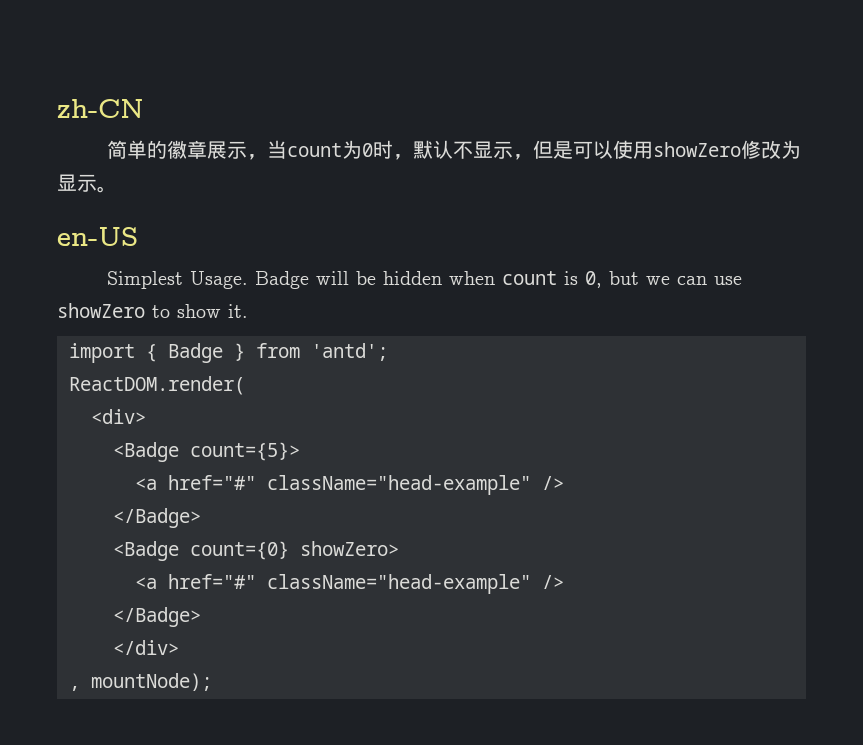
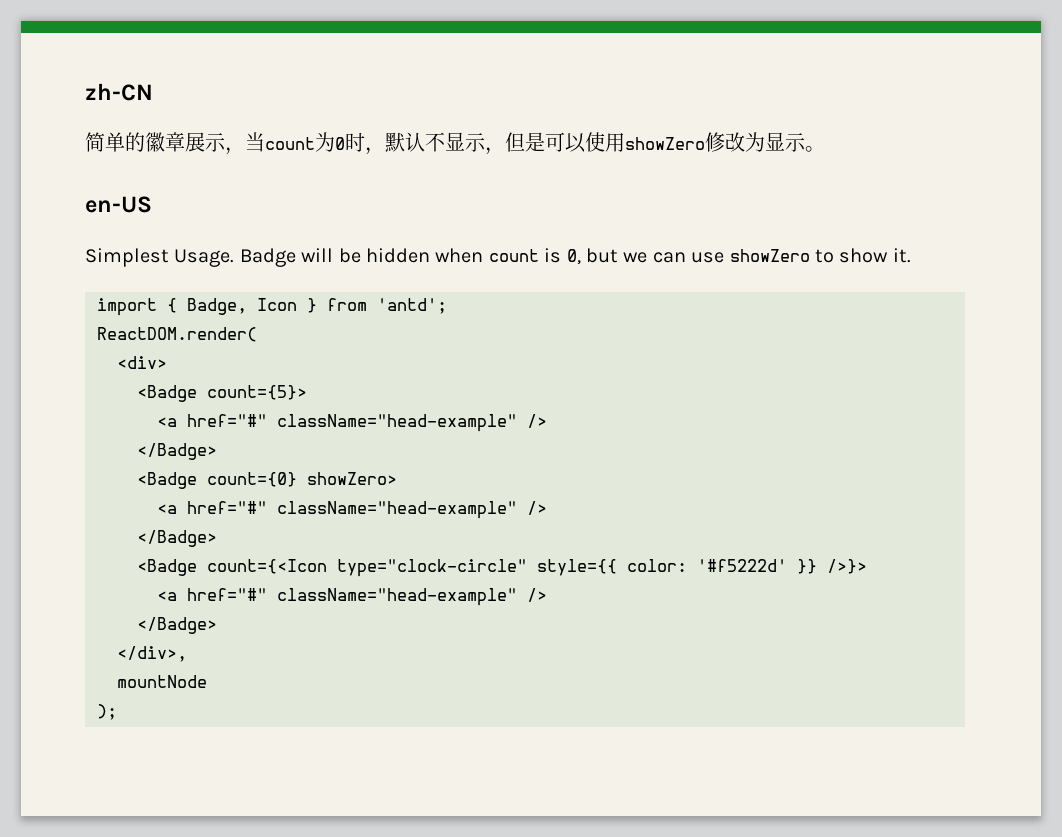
- import { Badge } from 'antd';
+ import { Badge, Icon } from 'antd';
- </div>
- , mountNode);
+ <Badge count={<Icon type="clock-circle" style={{ color: '#f5222d' }} />}>
+ <a href="#" className="head-example" />
+ </Badge>
+ </div>,
+ mountNode
+ );

